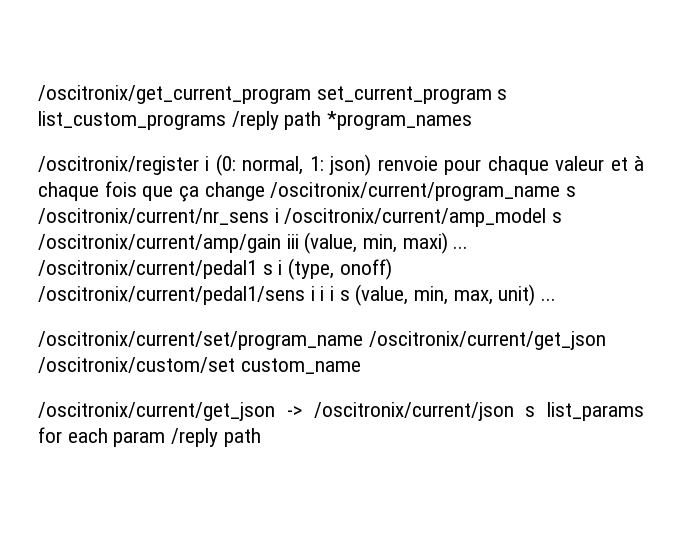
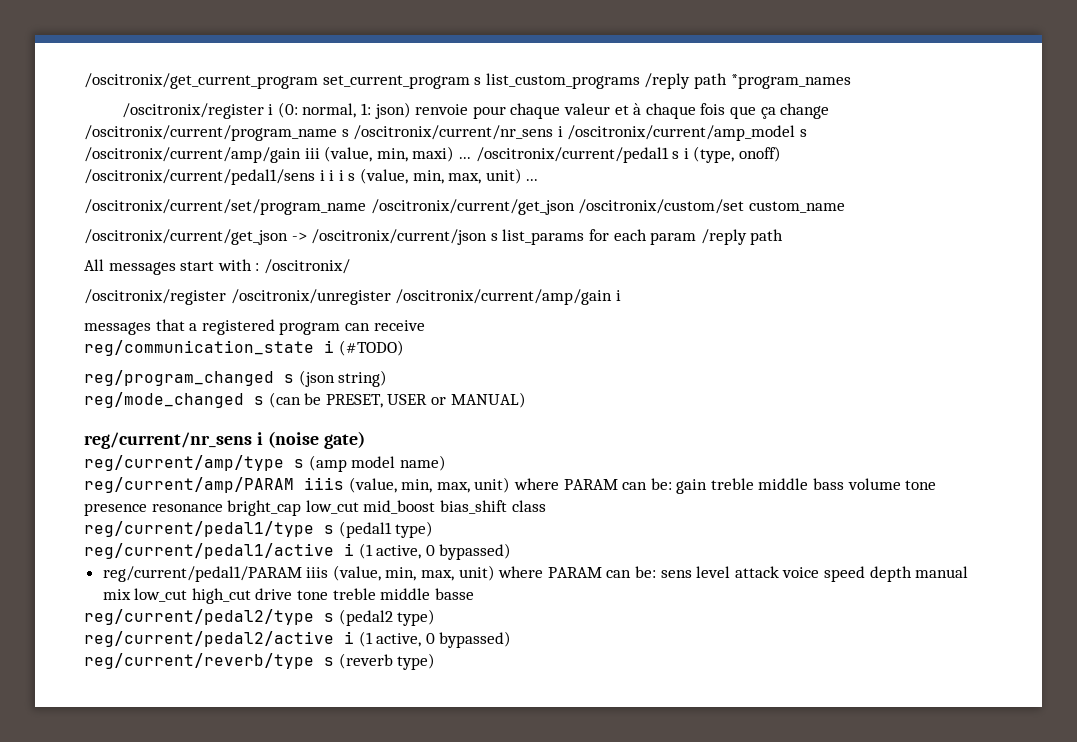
+ All messages start with : /oscitronix/
+ /oscitronix/register /oscitronix/unregister /oscitronix/current/amp/gain i
+ messages that a registered program can receive
+ reg/communication_state i (#TODO)
+ reg/program_changed s (json string)
+ reg/mode_changed s (can be PRESET, USER or MANUAL)
+ reg/current/nr_sens i (noise gate)
+ reg/current/amp/type s (amp model name)
+ reg/current/amp/PARAM iiis (value, min, max, unit) where PARAM can be: gain treble middle bass volume tone presence resonance bright_cap low_cut mid_boost bias_shift class
+ reg/current/pedal1/type s (pedal1 type)
+ reg/current/pedal1/active i (1 active, 0 bypassed)
+ reg/current/pedal1/PARAM iiis (value, min, max, unit) where PARAM can be: sens level attack voice speed depth manual mix low_cut high_cut drive tone treble middle basse
+ reg/current/pedal2/type s (pedal2 type)
+ reg/current/pedal2/active i (1 active, 0 bypassed)
+ reg/current/reverb/type s (reverb type)

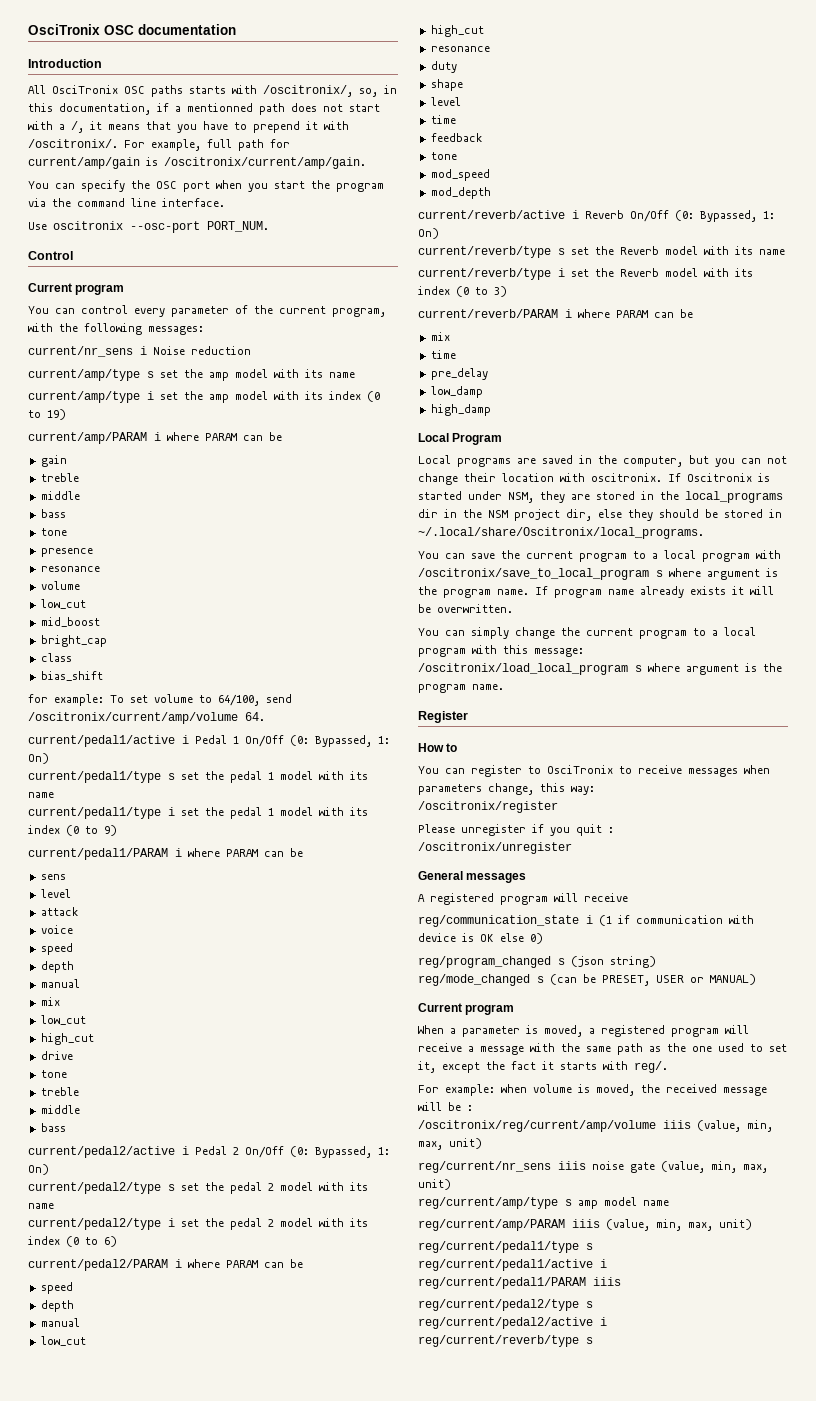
- /oscitronix/get_current_program set_current_program s list_custom_programs /reply path *program_names
- /oscitronix/register i (0: normal, 1: json) renvoie pour chaque valeur et à chaque fois que ça change /oscitronix/current/program_name s /oscitronix/current/nr_sens i /oscitronix/current/amp_model s /oscitronix/current/amp/gain iii (value, min, maxi) ... /oscitronix/current/pedal1 s i (type, onoff) /oscitronix/current/pedal1/sens i i i s (value, min, max, unit) ...
- /oscitronix/current/set/program_name /oscitronix/current/get_json /oscitronix/custom/set custom_name
- /oscitronix/current/get_json -> /oscitronix/current/json s list_params for each param /reply path
- All messages start with : /oscitronix/
- /oscitronix/register /oscitronix/unregister /oscitronix/current/amp/gain i
- messages that a registered program can receive
+ OsciTronix OSC documentation
+ Introduction
+ All OsciTronix OSC paths starts with /oscitronix/, so, in this documentation, if a mentionned path does not start with a /, it means that you have to prepend it with /oscitronix/. For example, full path for current/amp/gain is /oscitronix/current/amp/gain.
+ You can specify the OSC port when you start the program via the command line interface.
+ Use oscitronix --osc-port PORT_NUM.
+ Control
+ Current program
+ You can control every parameter of the current program, with the following messages:
+ current/nr_sens i Noise reduction
+ current/amp/type s set the amp model with its name
+ current/amp/type i set the amp model with its index (0 to 19)
+ current/amp/PARAM i where PARAM can be
+ gain
+ treble
+ middle
+ bass
+ tone
+ presence
+ resonance
+ volume
+ low_cut
+ mid_boost
+ bright_cap
+ class
+ bias_shift
+ for example: To set volume to 64/100, send /oscitronix/current/amp/volume 64.
+ current/pedal1/active i Pedal 1 On/Off (0: Bypassed, 1: On)
+ current/pedal1/type s set the pedal 1 model with its name
+ current/pedal1/type i set the pedal 1 model with its index (0 to 9)
+ current/pedal1/PARAM i where PARAM can be
+ sens
+ level
+ attack
+ voice
+ speed
+ depth
+ manual
+ mix
+ low_cut
+ high_cut
+ drive
+ tone
+ treble
+ middle
+ bass
+ current/pedal2/active i Pedal 2 On/Off (0: Bypassed, 1: On)
+ current/pedal2/type s set the pedal 2 model with its name
+ current/pedal2/type i set the pedal 2 model with its index (0 to 6)
+ current/pedal2/PARAM i where PARAM can be
+ speed
+ depth
+ manual
+ low_cut
+ high_cut
+ resonance
+ duty
+ shape
+ level
+ time
+ feedback
+ tone
+ mod_speed
+ mod_depth
+ current/reverb/active i Reverb On/Off (0: Bypassed, 1: On)
+ current/reverb/type s set the Reverb model with its name
+ current/reverb/type i set the Reverb model with its index (0 to 3)
+ current/reverb/PARAM i where PARAM can be
+ mix
+ time
+ pre_delay
+ low_damp
+ high_damp
+ Local Program
+ Local programs are saved in the computer, but you can not change their location with oscitronix. If Oscitronix is started under NSM, they are stored in the local_programs dir in the NSM project dir, else they should be stored in ~/.local/share/Oscitronix/local_programs.
+ You can save the current program to a local program with /oscitronix/save_to_local_program s where argument is the program name. If program name already exists it will be overwritten.
+ You can simply change the current program to a local program with this message: /oscitronix/load_local_program s where argument is the program name.
+ Register
+ How to
+ You can register to OsciTronix to receive messages when parameters change, this way:
+ /oscitronix/register
+ Please unregister if you quit :
+ /oscitronix/unregister
+ General messages
+ A registered program will receive
- reg/communication_state i (#TODO)
+ reg/communication_state i (1 if communication with device is OK else 0)
  reg/mode_changed s (can be PRESET, USER or MANUAL)
- reg/current/nr_sens i (noise gate)
+ Current program
+ When a parameter is moved, a registered program will receive a message with the same path as the one used to set it, except the fact it starts with reg/.
+ For example: when volume is moved, the received message will be :
+ /oscitronix/reg/current/amp/volume iiis (value, min, max, unit)
+ reg/current/nr_sens iiis noise gate (value, min, max, unit)
- reg/current/amp/type s (amp model name)
+ reg/current/amp/type s amp model name
- reg/current/amp/PARAM iiis (value, min, max, unit) where PARAM can be: gain treble middle bass volume tone presence resonance bright_cap low_cut mid_boost bias_shift class
+ reg/current/amp/PARAM iiis (value, min, max, unit)
- reg/current/pedal1/type s (pedal1 type)
+ reg/current/pedal1/type s
- reg/current/pedal1/active i (1 active, 0 bypassed)
- reg/current/pedal1/PARAM iiis (value, min, max, unit) where PARAM can be: sens level attack voice speed depth manual mix low_cut high_cut drive tone treble middle basse
+ reg/current/pedal1/active i
+ reg/current/pedal1/PARAM iiis
- reg/current/pedal2/type s (pedal2 type)
+ reg/current/pedal2/type s
- reg/current/pedal2/active i (1 active, 0 bypassed)
+ reg/current/pedal2/active i
- reg/current/reverb/type s (reverb type)
+ reg/current/reverb/type s

